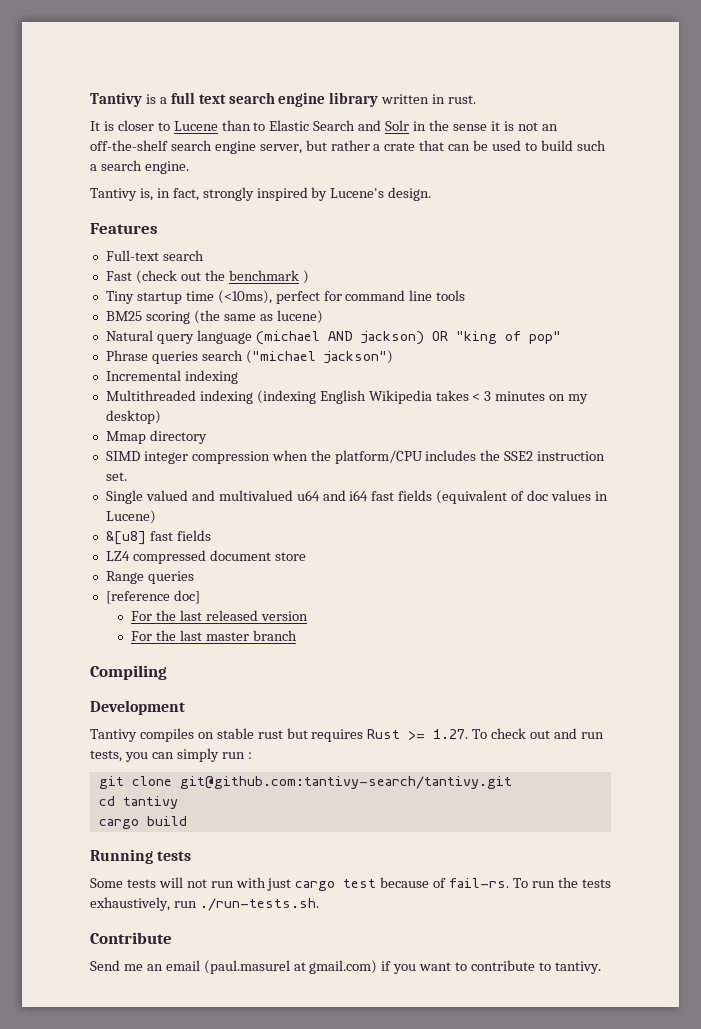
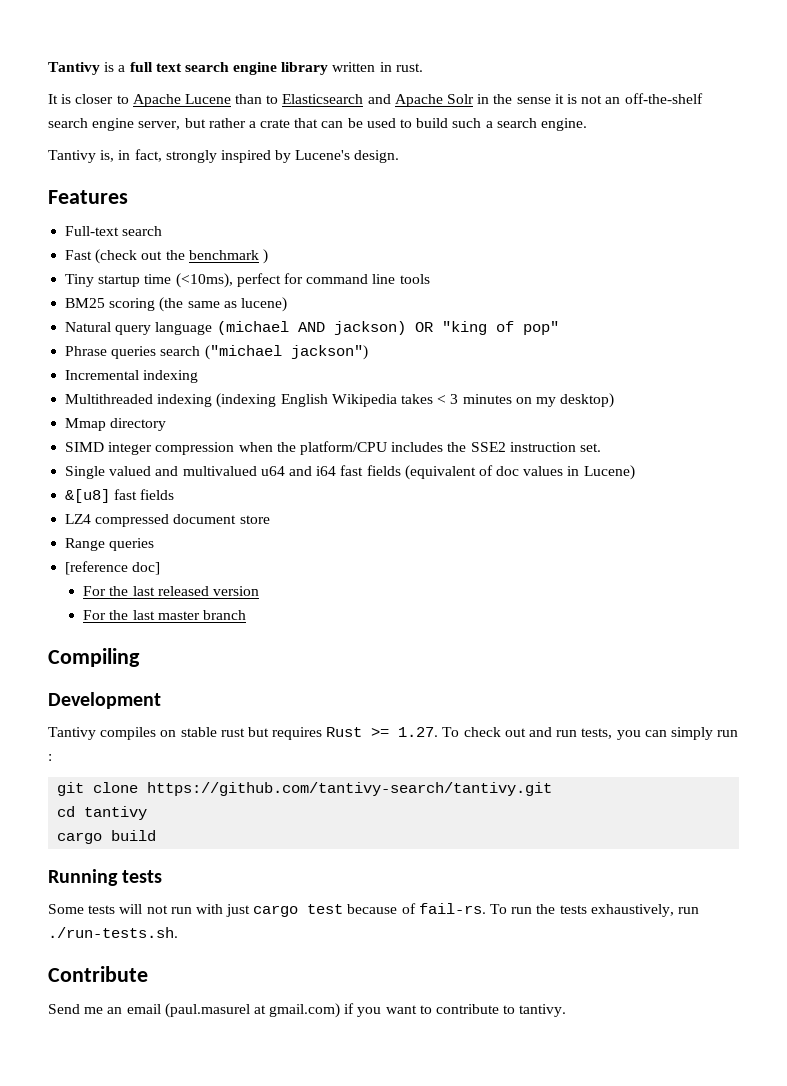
- It is closer to Lucene than to Elastic Search and Solr in the sense it is not an off-the-shelf search engine server, but rather a crate that can be used to build such a search engine.
+ It is closer to Apache Lucene than to Elasticsearch and Apache Solr in the sense it is not an off-the-shelf search engine server, but rather a crate that can be used to build such a search engine.
- git clone git@github.com:tantivy-search/tantivy.git
+ git clone https://github.com/tantivy-search/tantivy.git

